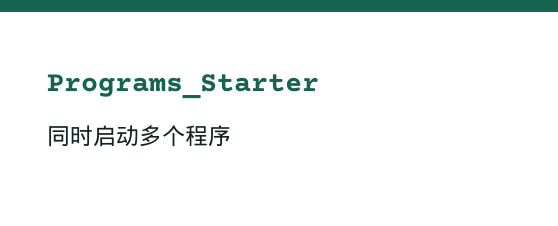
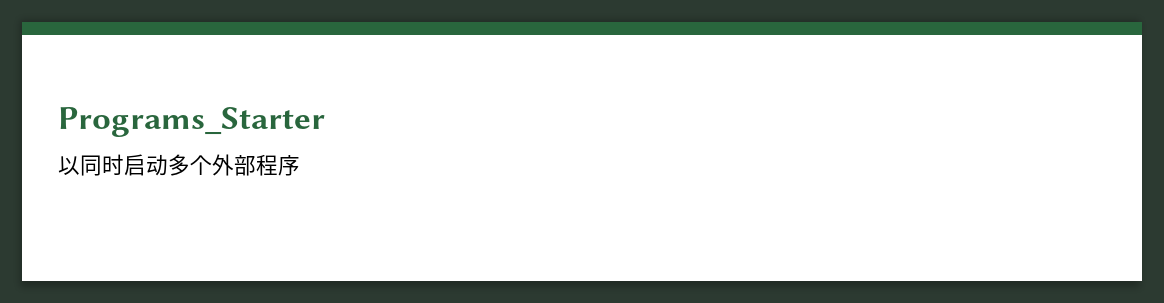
- 同时启动多个程序
+ 以同时启动多个外部程序

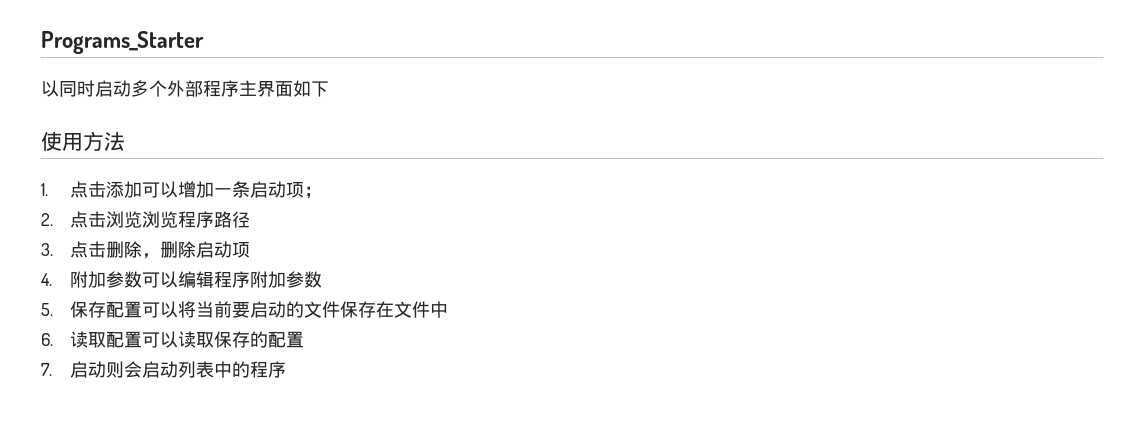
- 以同时启动多个外部程序
+ 以同时启动多个外部程序主界面如下
+ 使用方法
+ 1.点击添加可以增加一条启动项；
+ 2.点击浏览浏览程序路径
+ 3.点击删除，删除启动项
+ 4.附加参数可以编辑程序附加参数
+ 5.保存配置可以将当前要启动的文件保存在文件中
+ 6.读取配置可以读取保存的配置
+ 7.启动则会启动列表中的程序

